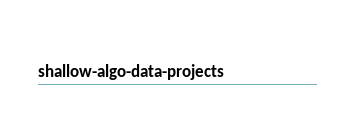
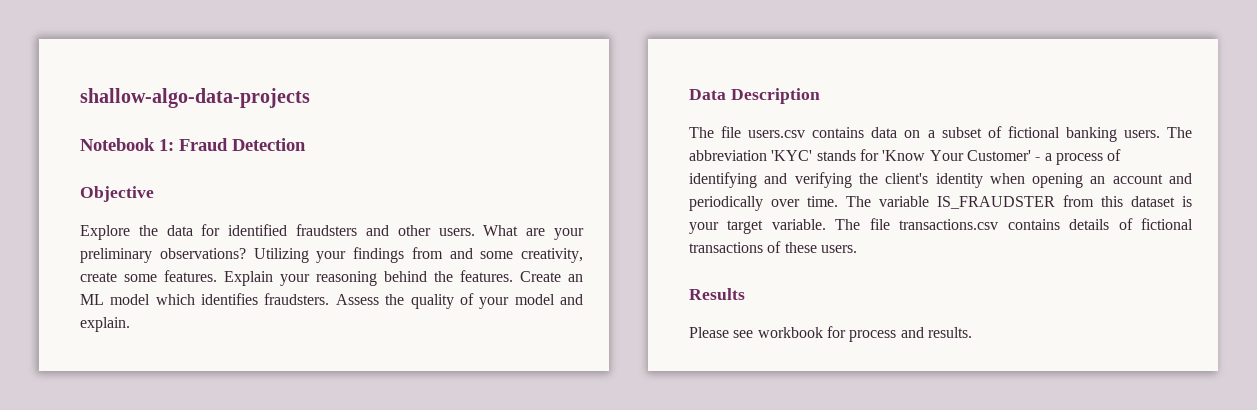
+ Notebook 1: Fraud Detection
+ Objective
+ Explore the data for identified fraudsters and other users. What are your preliminary observations? Utilizing your findings from and some creativity, create some features. Explain your reasoning behind the features. Create an ML model which identifies fraudsters. Assess the quality of your model and explain.
+ Data Description
+ The file users.csv contains data on a subset of fictional banking users. The abbreviation 'KYC' stands for 'Know Your Customer' - a process of identifying and verifying the client's identity when opening an account and periodically over time. The variable IS_FRAUDSTER from this dataset is your target variable. The file transactions.csv contains details of fictional transactions of these users.
+ Results
+ Please see workbook for process and results.

